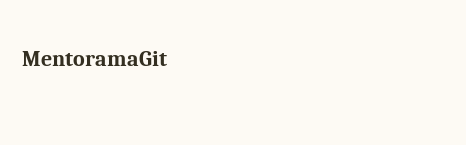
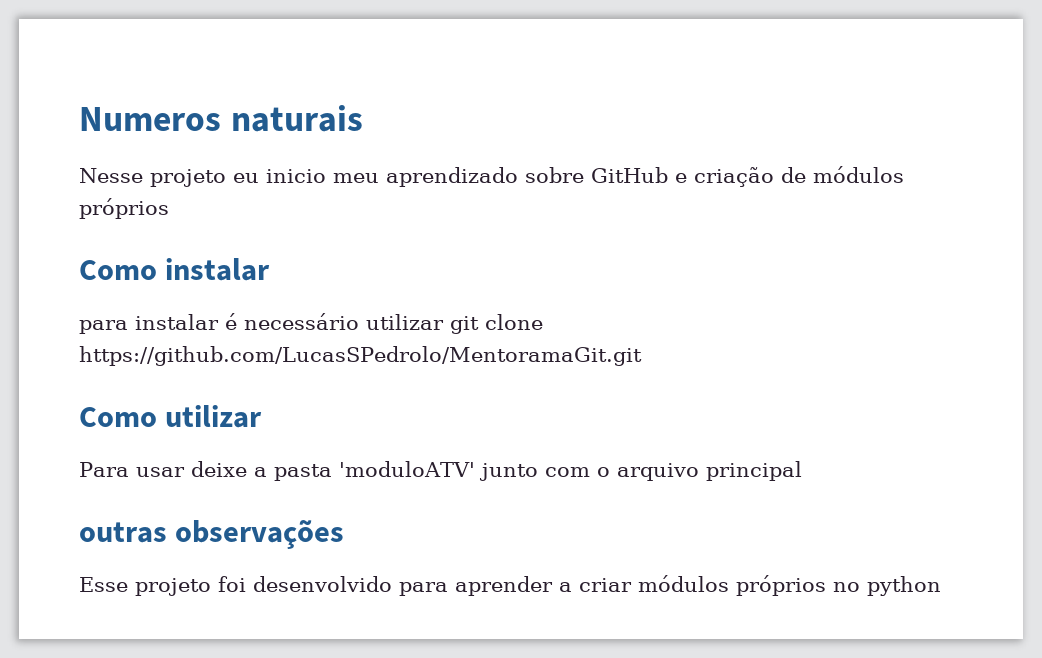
- MentoramaGit
+ Numeros naturais
+ Nesse projeto eu inicio meu aprendizado sobre GitHub e criação de módulos próprios
+ Como instalar
+ para instalar é necessário utilizar git clone https://github.com/LucasSPedrolo/MentoramaGit.git
+ Como utilizar
+ Para usar deixe a pasta 'moduloATV' junto com o arquivo principal
+ outras observações
+ Esse projeto foi desenvolvido para aprender a criar módulos próprios no python

